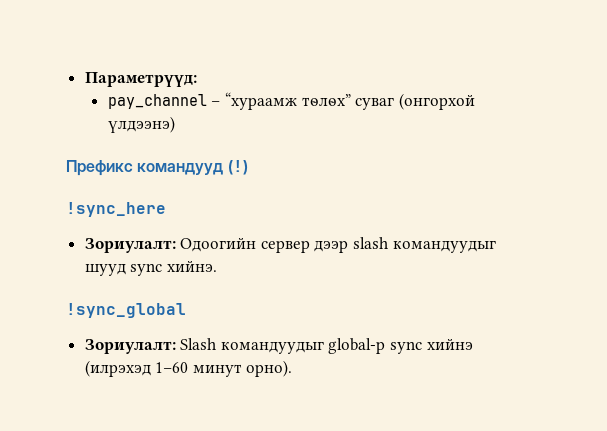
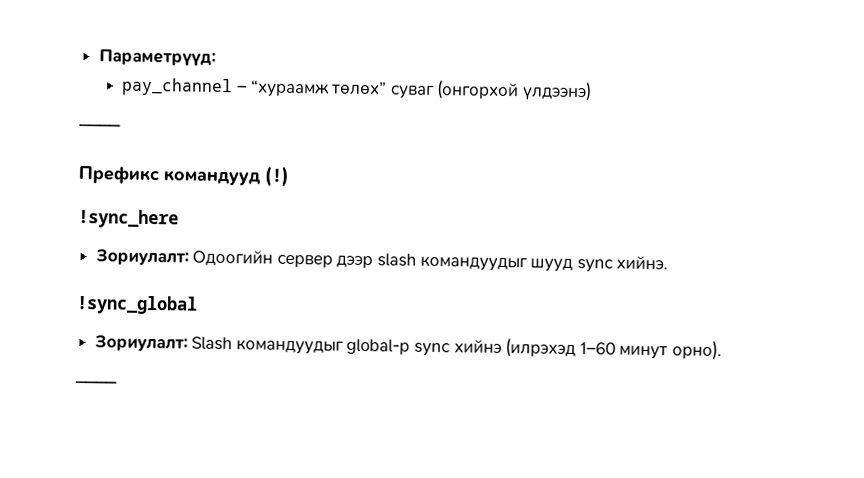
  pay_channel – “хураамж төлөх” суваг (онгорхой үлдээнэ)
+ ────
  Зориулалт: Slash командуудыг global-р sync хийнэ (илрэхэд 1–60 минут орно).
+ ────

